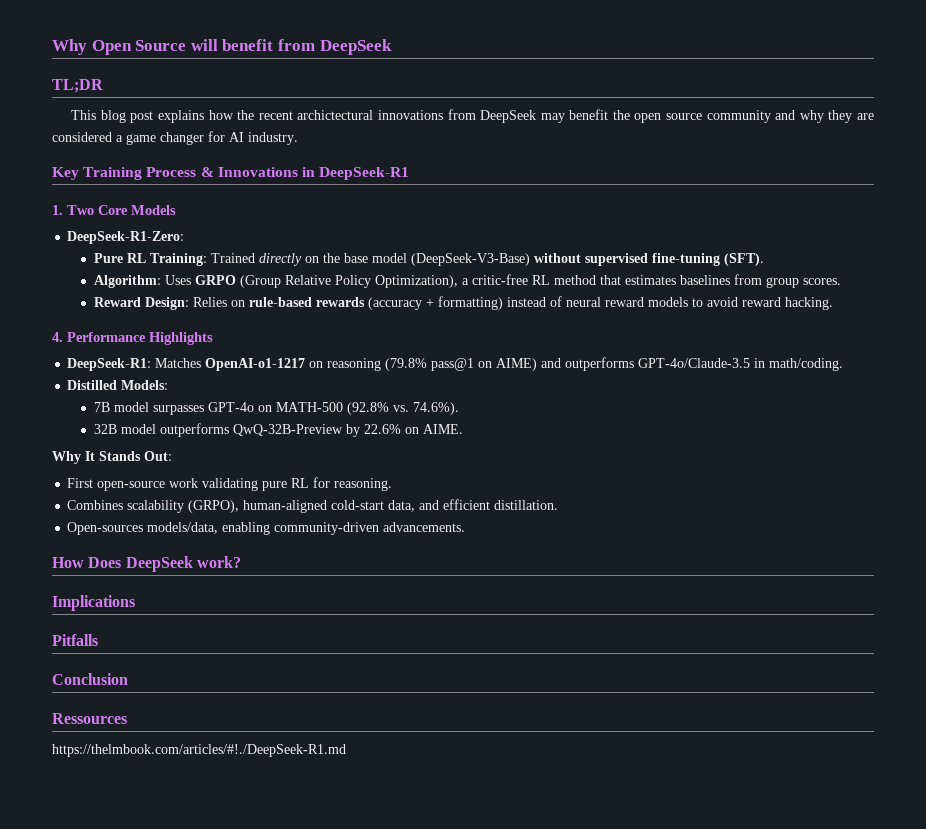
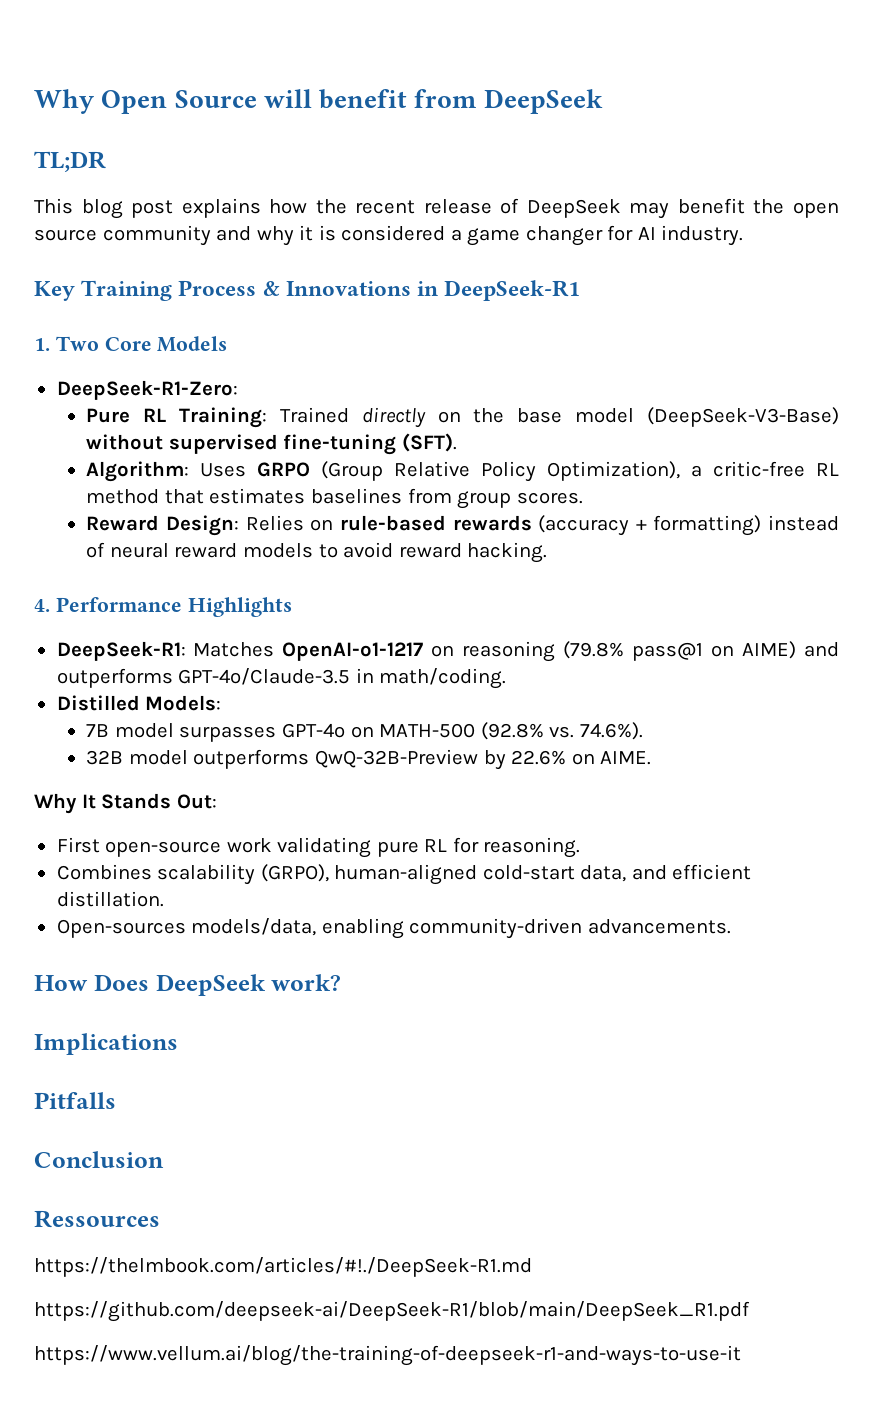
- This blog post explains how the recent archictectural innovations from DeepSeek may benefit the open source community and why they are considered a game changer for AI industry.
+ This blog post explains how the recent release of DeepSeek may benefit the open source community and why it is considered a game changer for AI industry.
+ https://github.com/deepseek-ai/DeepSeek-R1/blob/main/DeepSeek_R1.pdf
+ https://www.vellum.ai/blog/the-training-of-deepseek-r1-and-ways-to-use-it

